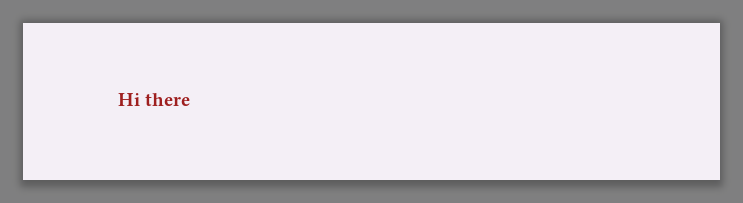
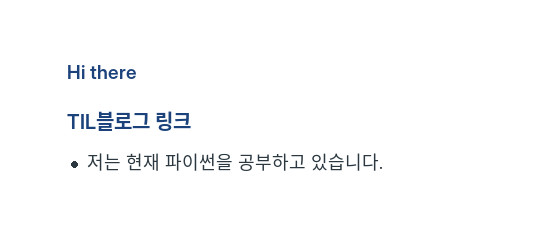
+ TIL블로그 링크
+ 저는 현재 파이썬을 공부하고 있습니다.

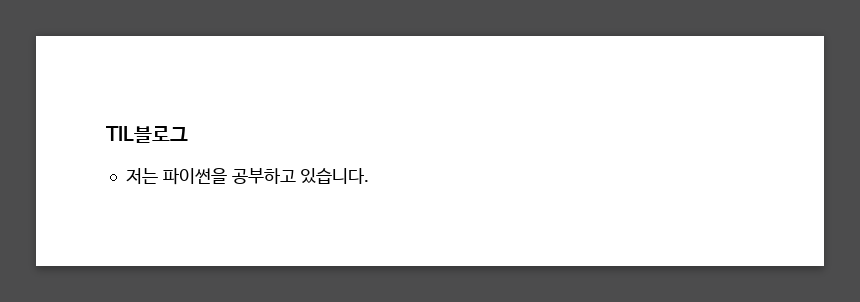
- Hi there
- TIL블로그 링크
+ TIL블로그
- 저는 현재 파이썬을 공부하고 있습니다.
+ 저는 파이썬을 공부하고 있습니다.

